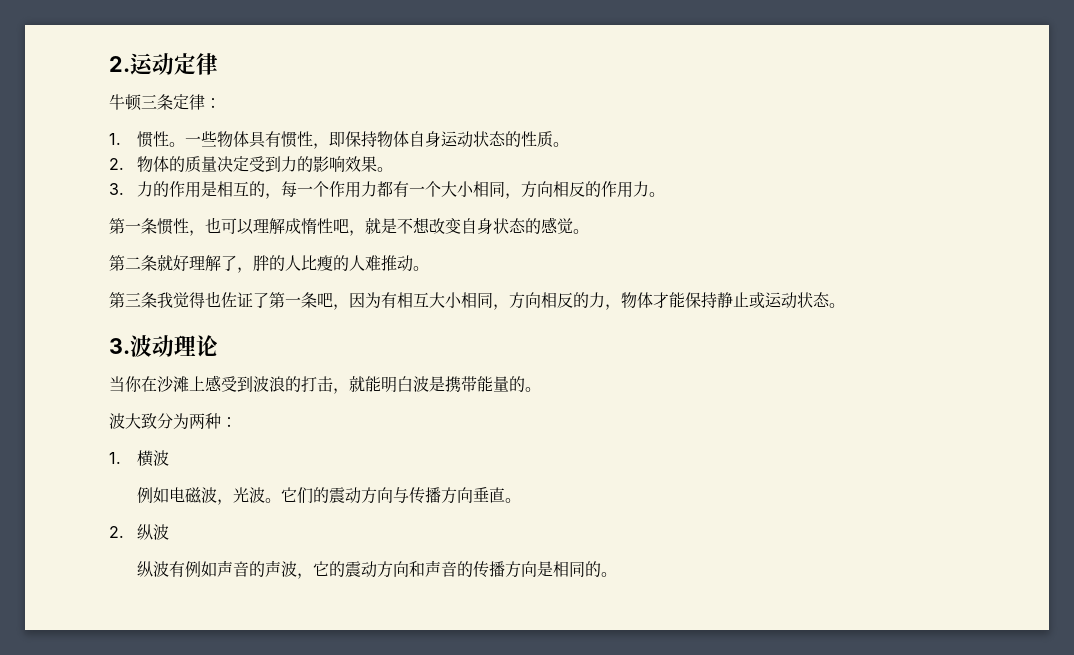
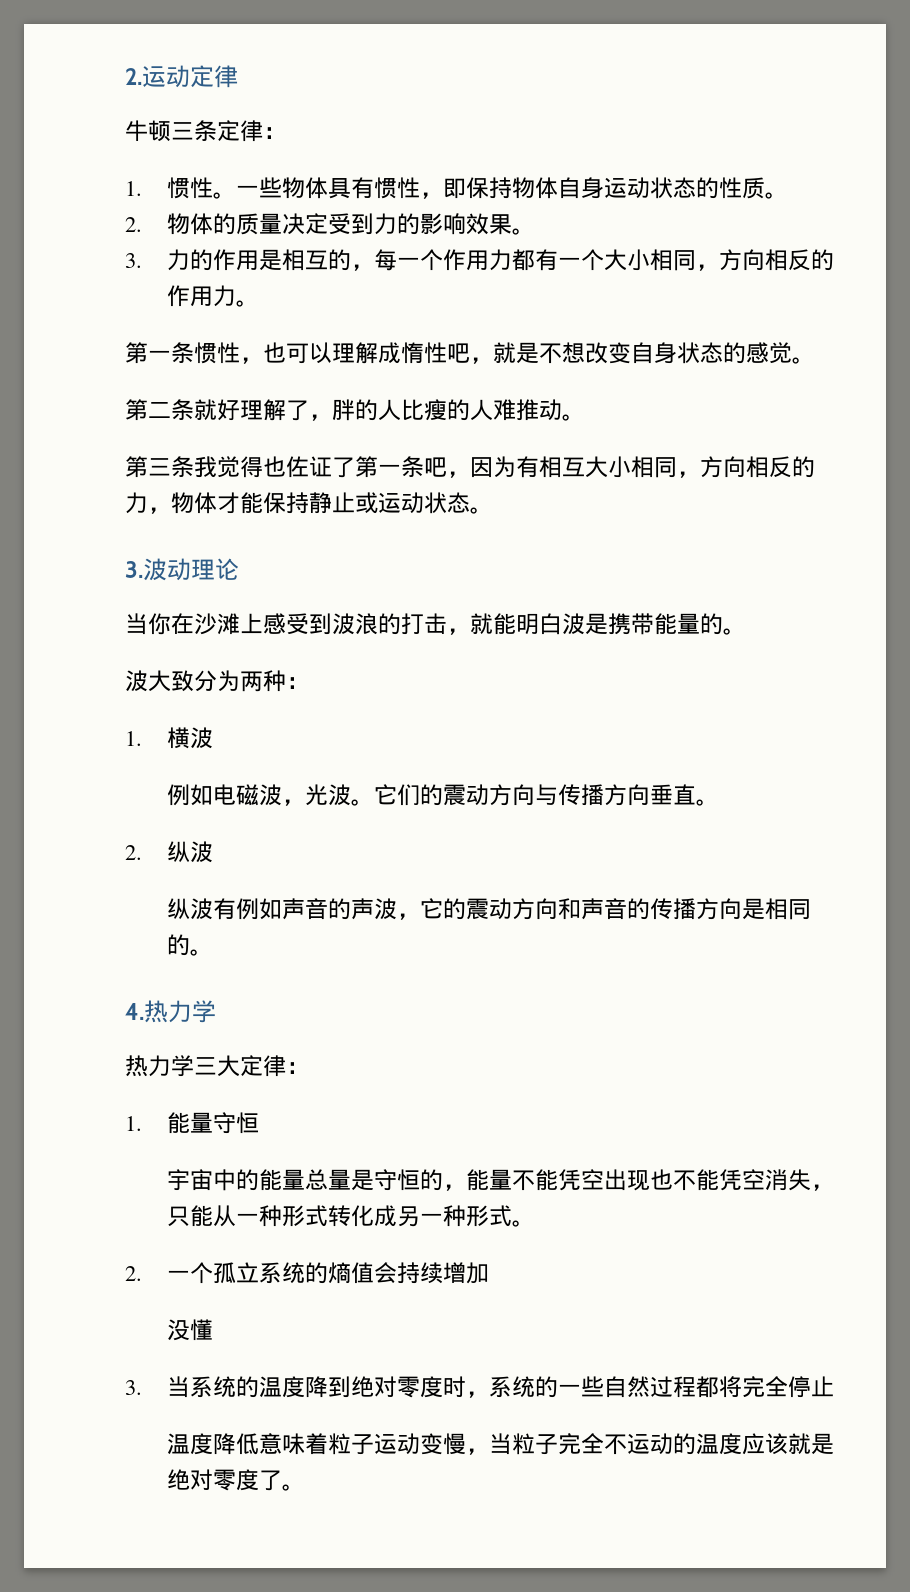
+ 4.热力学
+ 热力学三大定律：
+ 1.能量守恒
+ 宇宙中的能量总量是守恒的，能量不能凭空出现也不能凭空消失，只能从一种形式转化成另一种形式。
+ 2.一个孤立系统的熵值会持续增加
+ 没懂
+ 3.当系统的温度降到绝对零度时，系统的一些自然过程都将完全停止
+ 温度降低意味着粒子运动变慢，当粒子完全不运动的温度应该就是绝对零度了。

